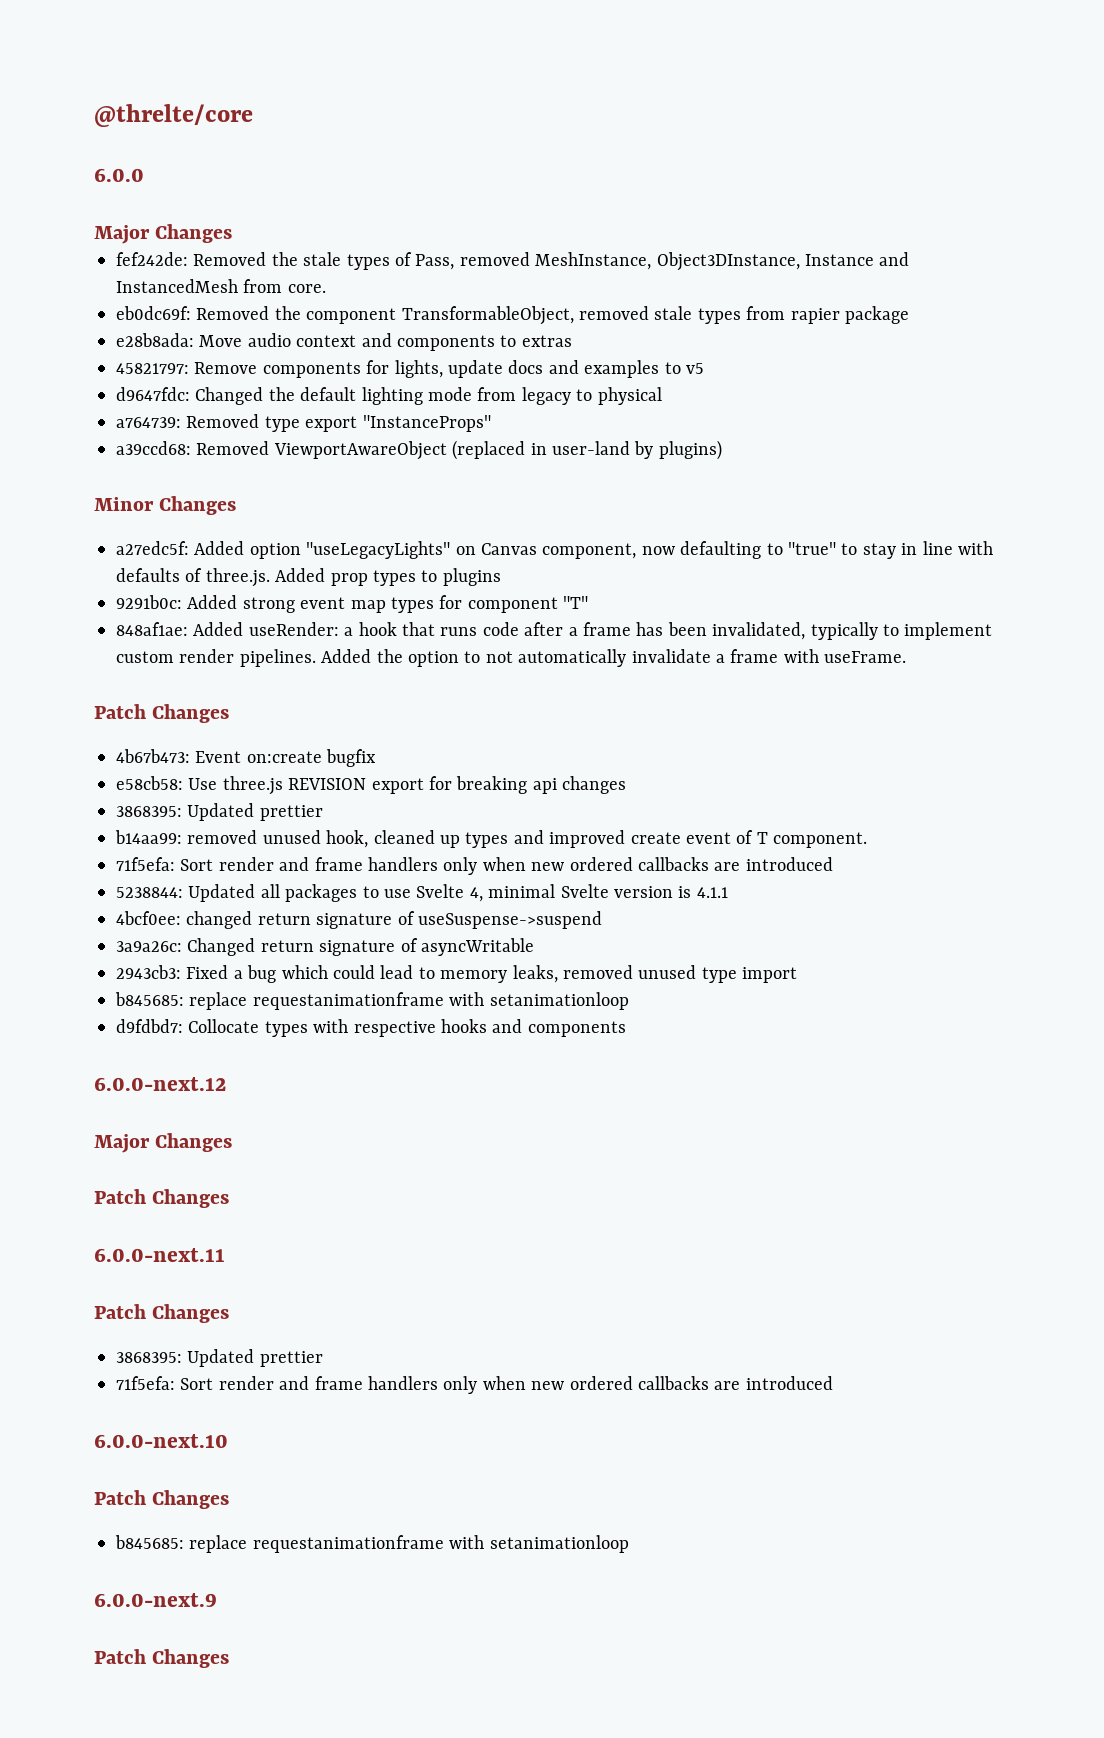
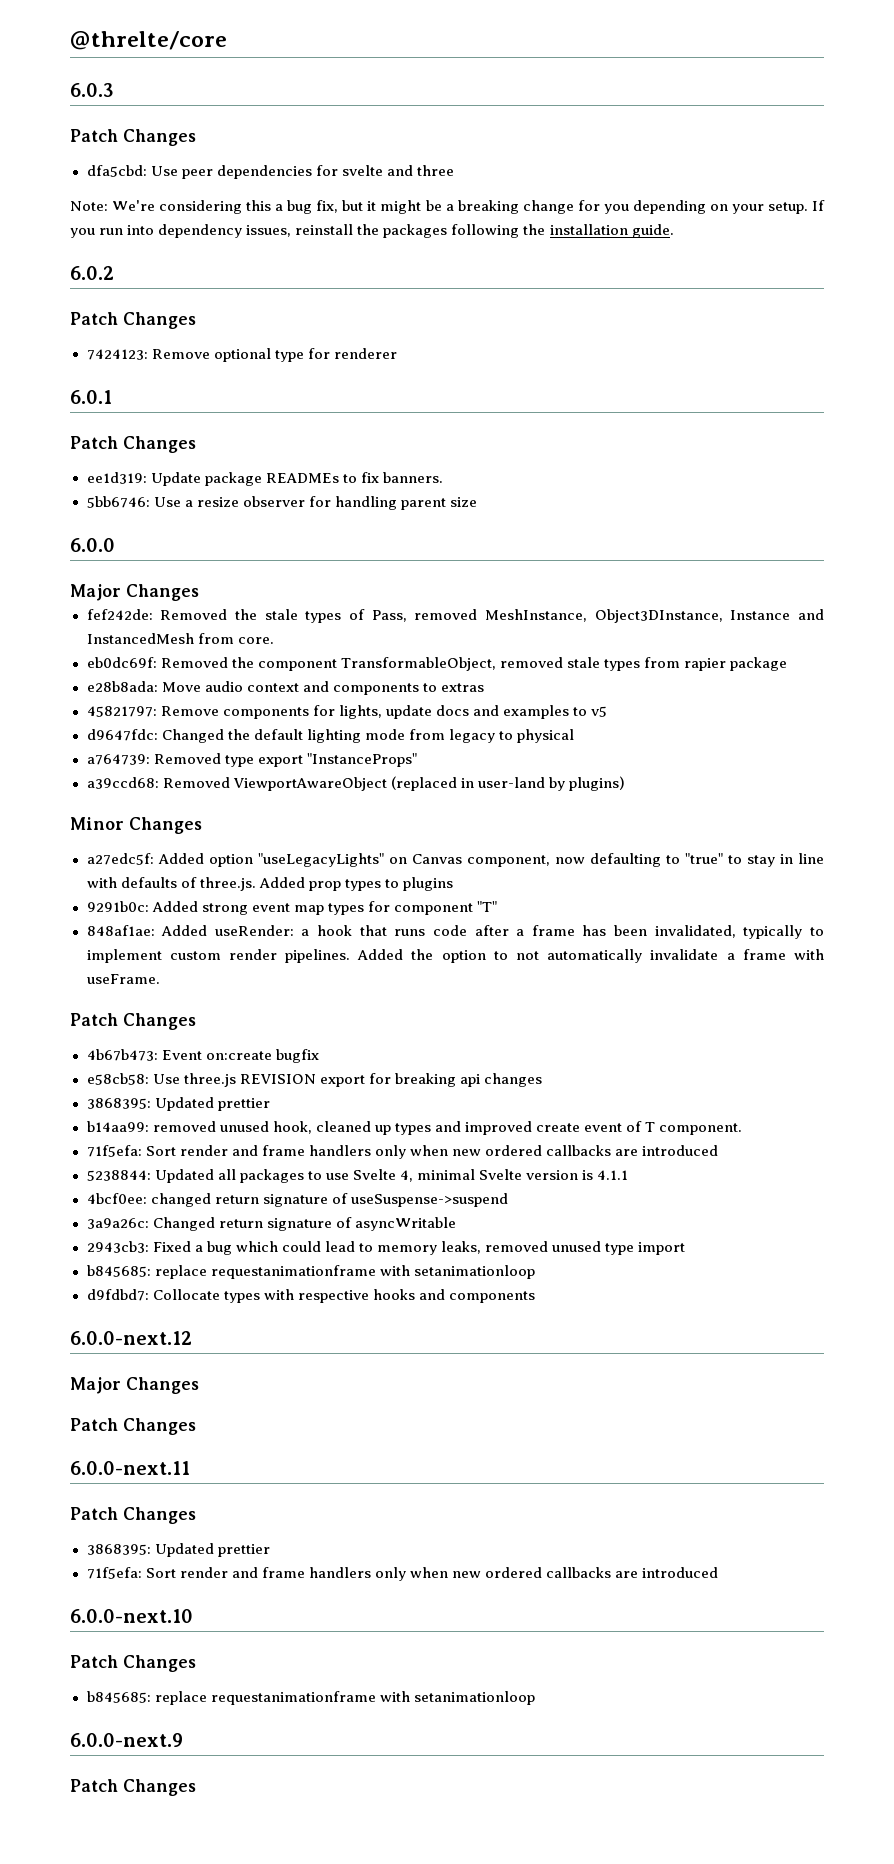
+ 6.0.3
+ Patch Changes
+ dfa5cbd: Use peer dependencies for svelte and three
+ Note: We're considering this a bug fix, but it might be a breaking change for you depending on your setup. If you run into dependency issues, reinstall the packages following the installation guide.
+ 6.0.2
+ Patch Changes
+ 7424123: Remove optional type for renderer
+ 6.0.1
+ Patch Changes
+ ee1d319: Update package READMEs to fix banners.
+ 5bb6746: Use a resize observer for handling parent size

